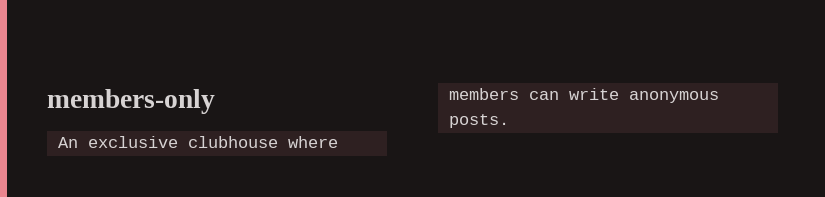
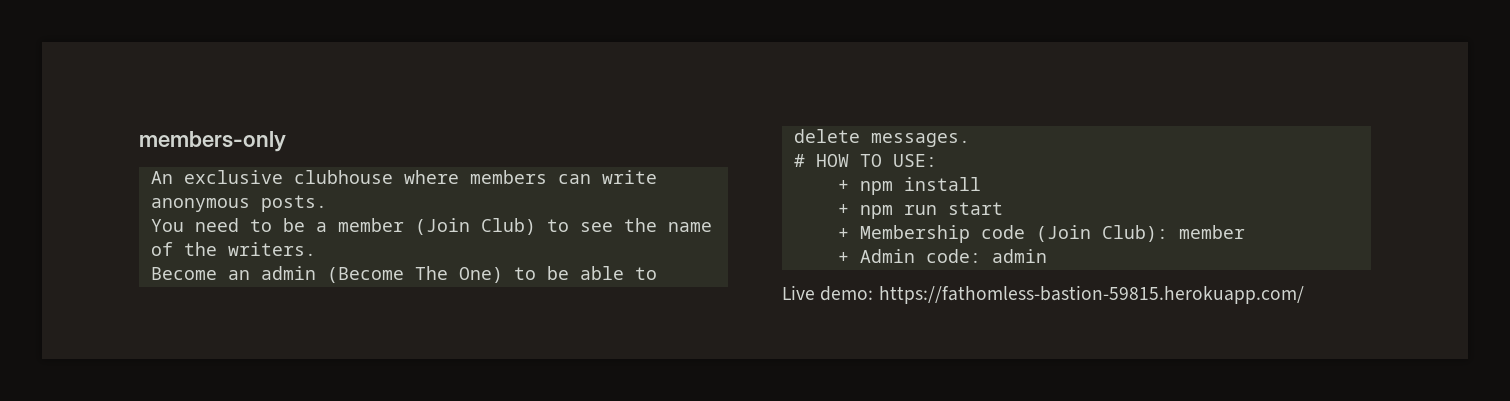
+ You need to be a member (Join Club) to see the name of the writers.
+ Become an admin (Become The One) to be able to delete messages.
+ # HOW TO USE:
+ + npm install
+ + npm run start
+ + Membership code (Join Club): member
+ + Admin code: admin
+ Live demo: https://fathomless-bastion-59815.herokuapp.com/

